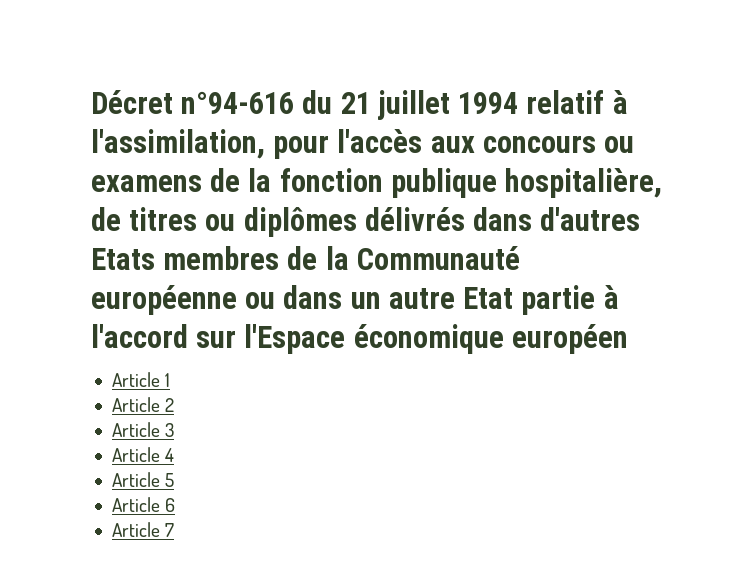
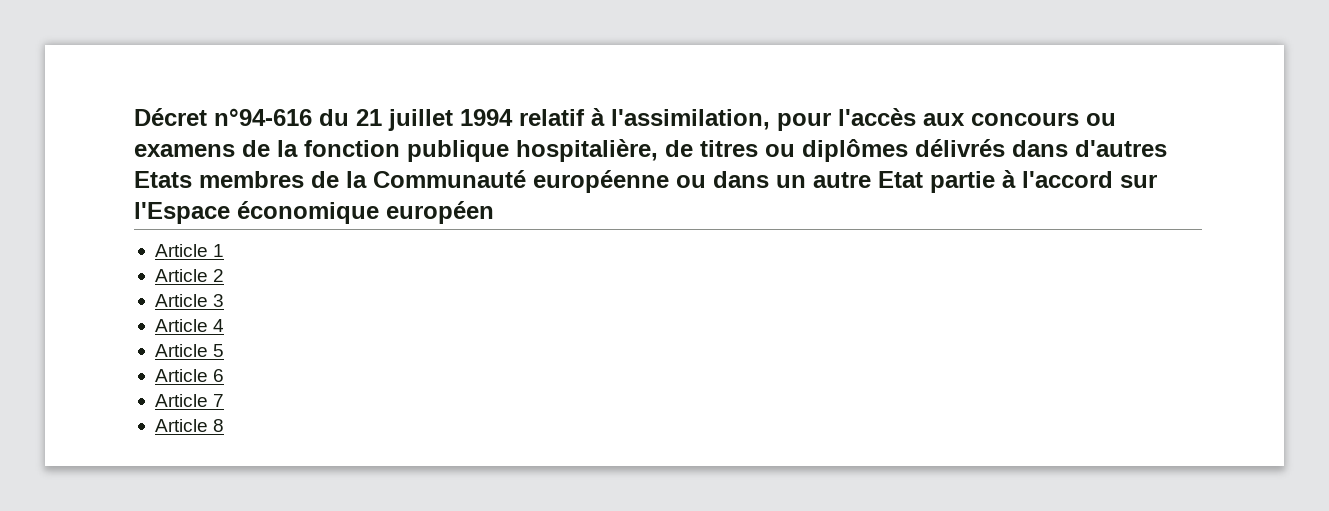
+ Article 8

